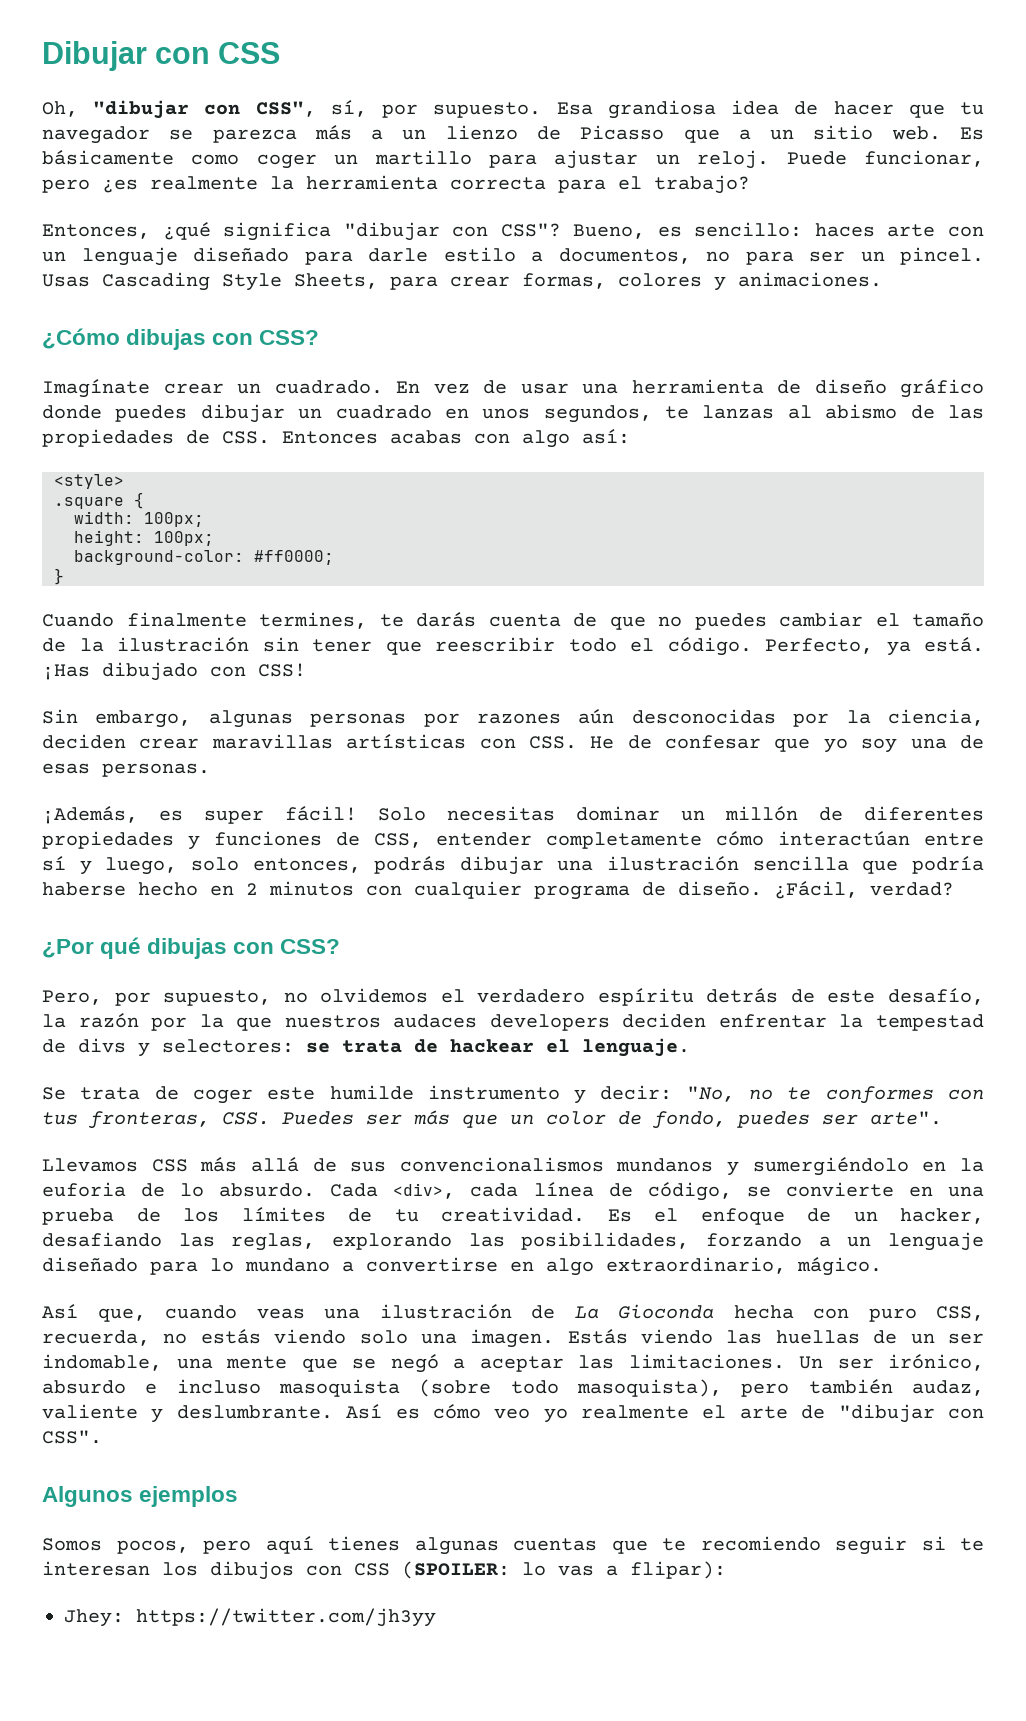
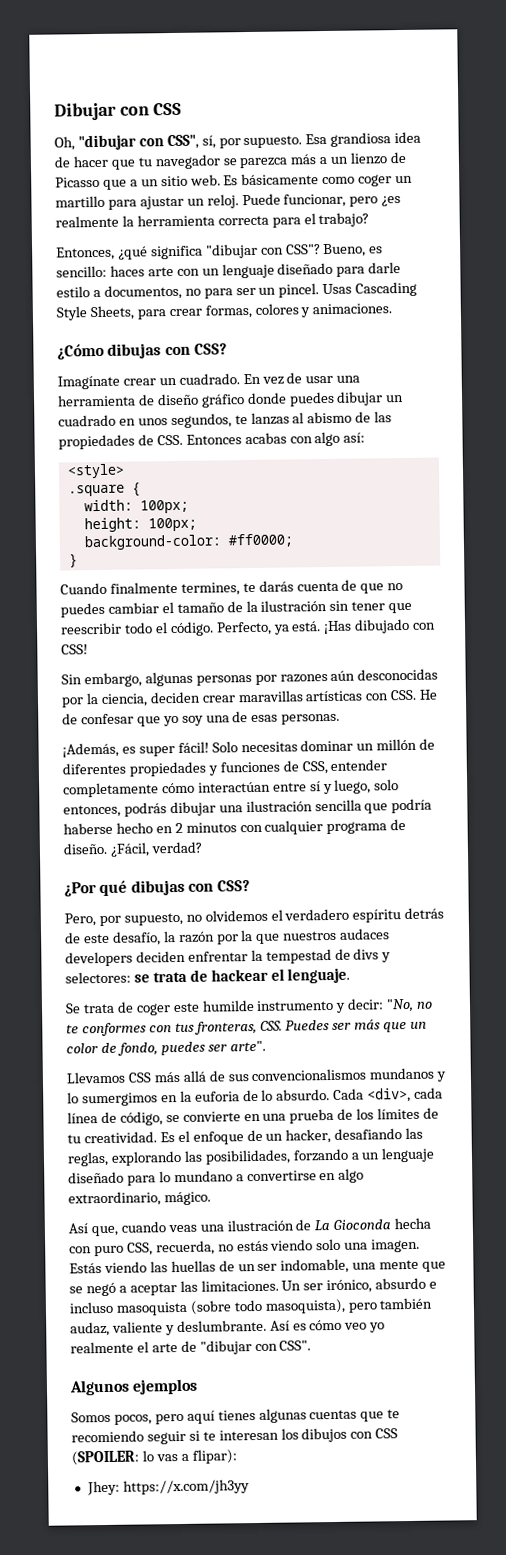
- Llevamos CSS más allá de sus convencionalismos mundanos y sumergiéndolo en la euforia de lo absurdo.
+ Llevamos CSS más allá de sus convencionalismos mundanos y lo sumergimos en la euforia de lo absurdo.
- Jhey: https://twitter.com/jh3yy
+ Jhey: https://x.com/jh3yy

